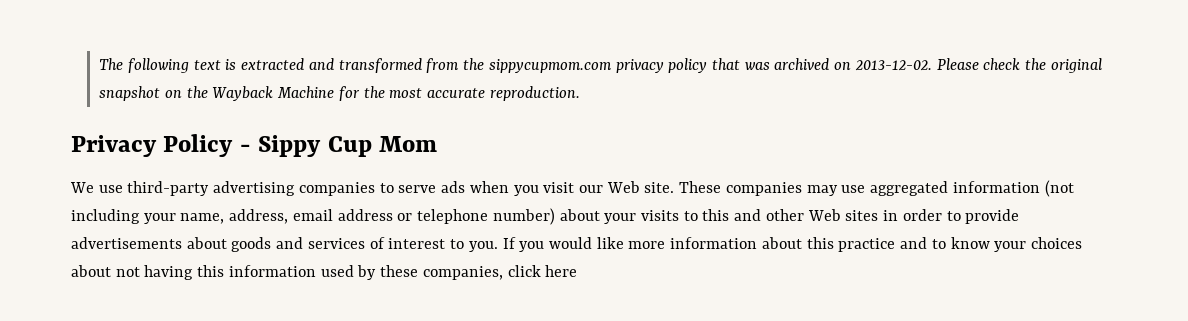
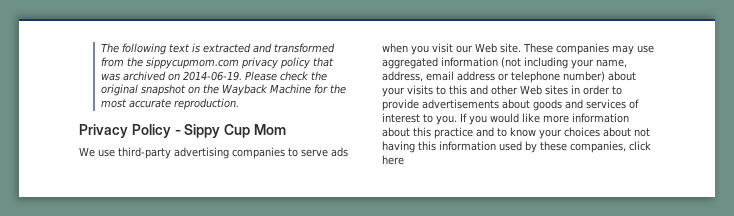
- The following text is extracted and transformed from the sippycupmom.com privacy policy that was archived on 2013-12-02.
+ The following text is extracted and transformed from the sippycupmom.com privacy policy that was archived on 2014-06-19.

